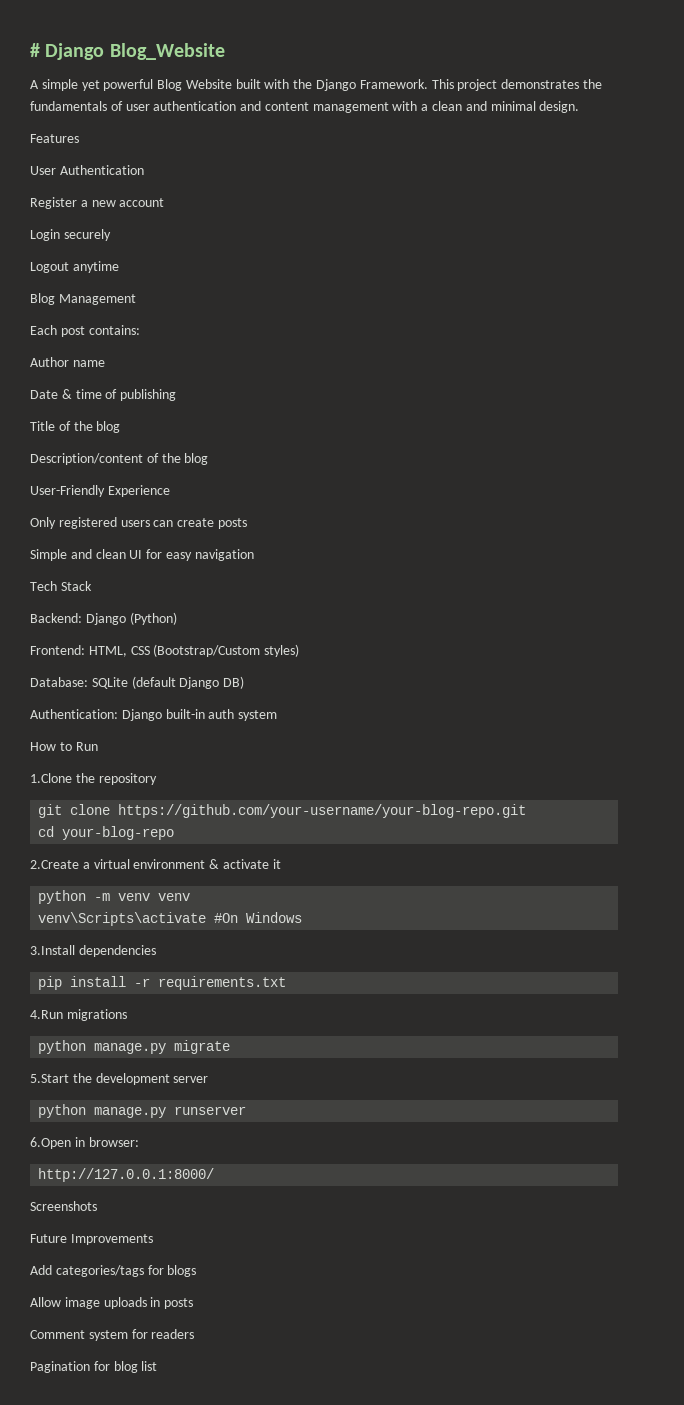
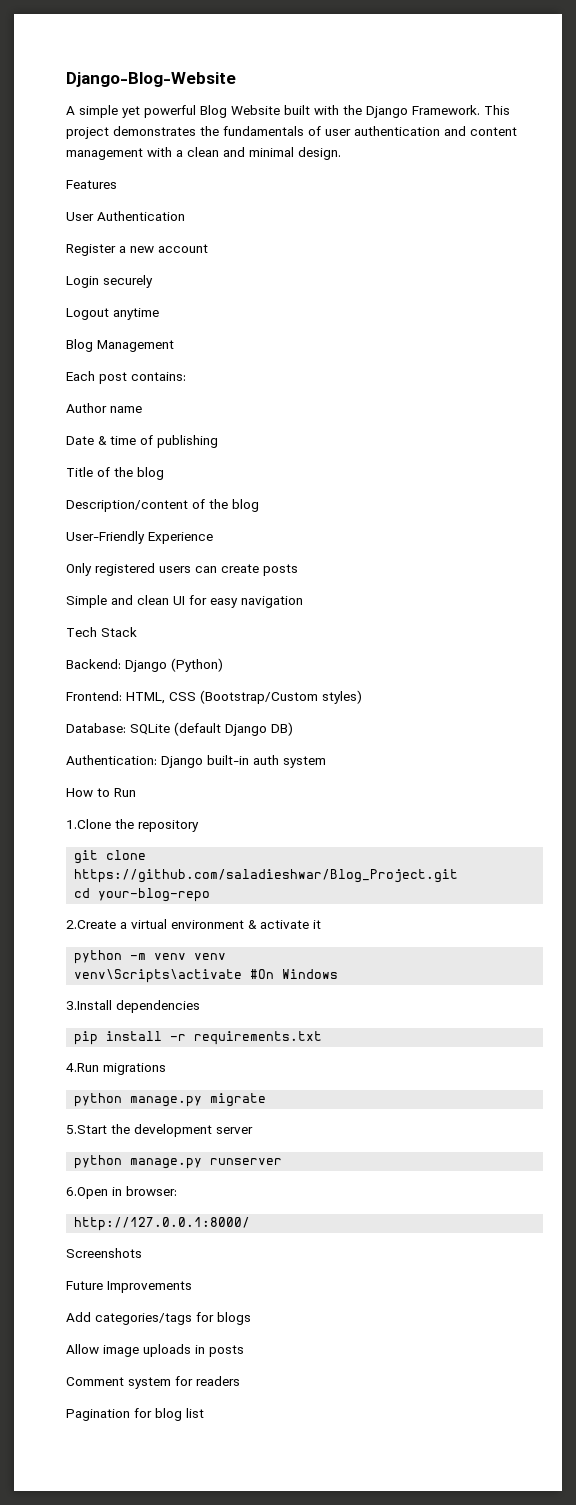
- # Django Blog_Website
+ Django-Blog-Website
- git clone https://github.com/your-username/your-blog-repo.git
+ git clone https://github.com/saladieshwar/Blog_Project.git

